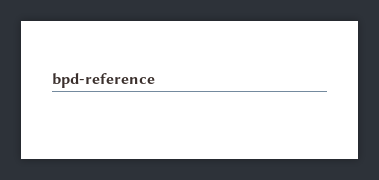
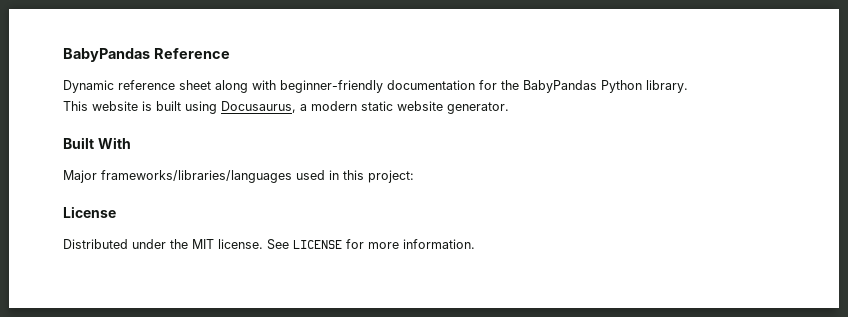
- bpd-reference
+ BabyPandas Reference
+ Dynamic reference sheet along with beginner-friendly documentation for the BabyPandas Python library.
+ This website is built using Docusaurus, a modern static website generator.
+ Built With
+ Major frameworks/libraries/languages used in this project:
+ License
+ Distributed under the MIT license. See LICENSE for more information.

